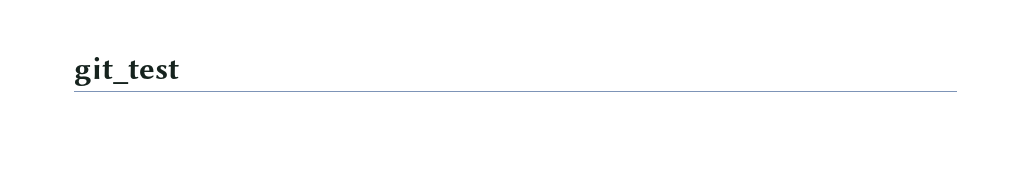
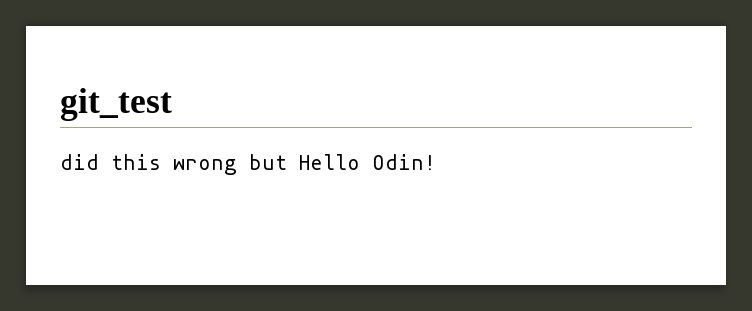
+ did this wrong but Hello Odin!

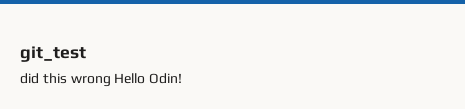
- did this wrong but Hello Odin!
+ did this wrong Hello Odin!

